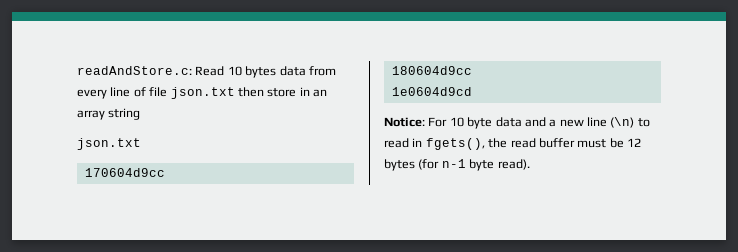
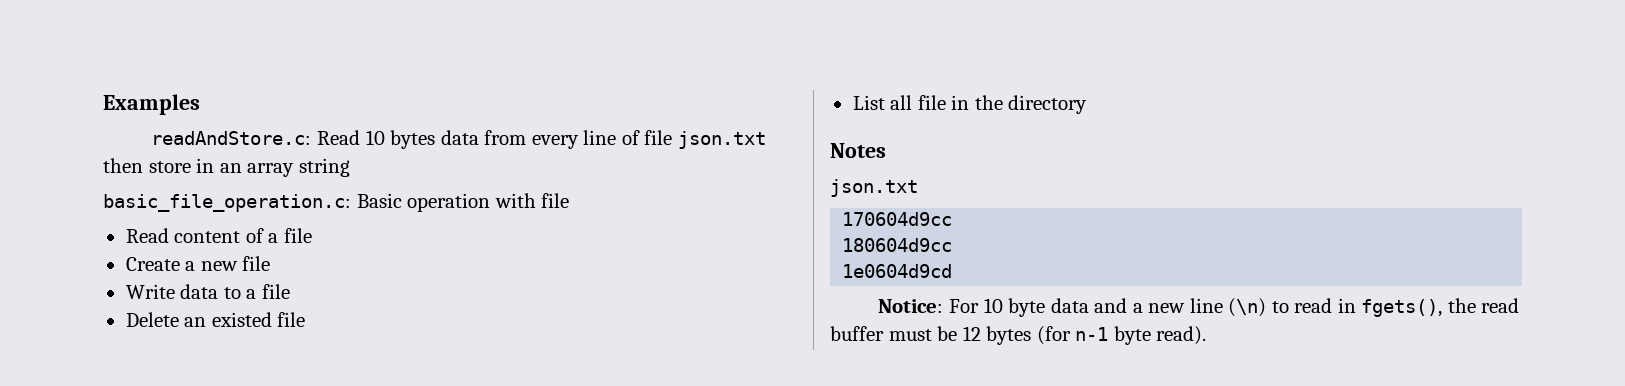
+ Examples
+ basic_file_operation.c: Basic operation with file
+ Read content of a file
+ Create a new file
+ Write data to a file
+ Delete an existed file
+ List all file in the directory
+ Notes

